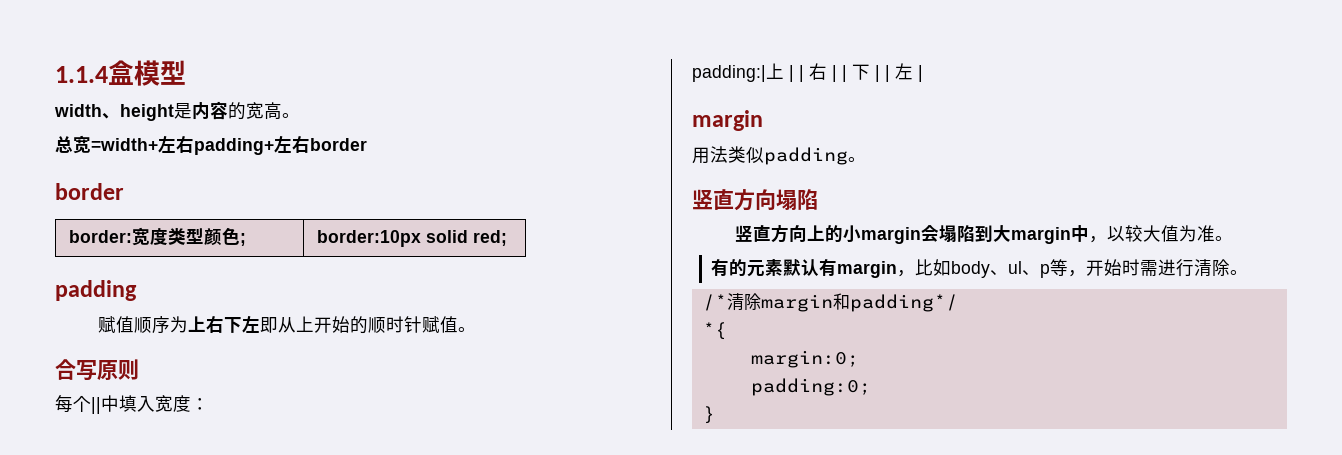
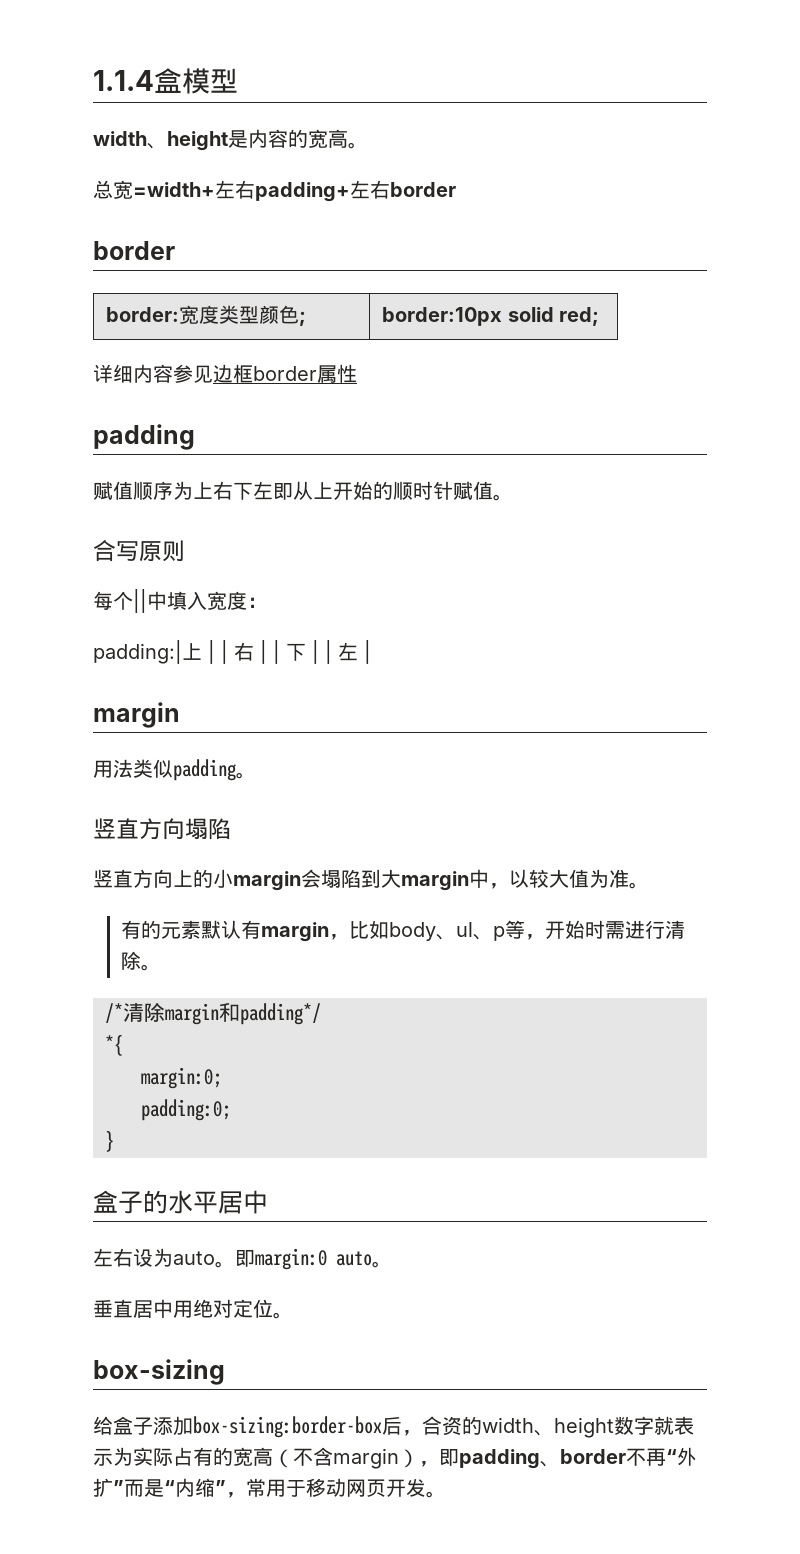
+ 详细内容参见边框border属性
+ 盒子的水平居中
+ 左右设为auto。即margin:0 auto。
+ 垂直居中用绝对定位。
+ box-sizing
+ 给盒子添加box-sizing:border-box后，合资的width、height数字就表示为实际占有的宽高（不含margin），即padding、border不再“外扩”而是“内缩”，常用于移动网页开发。

